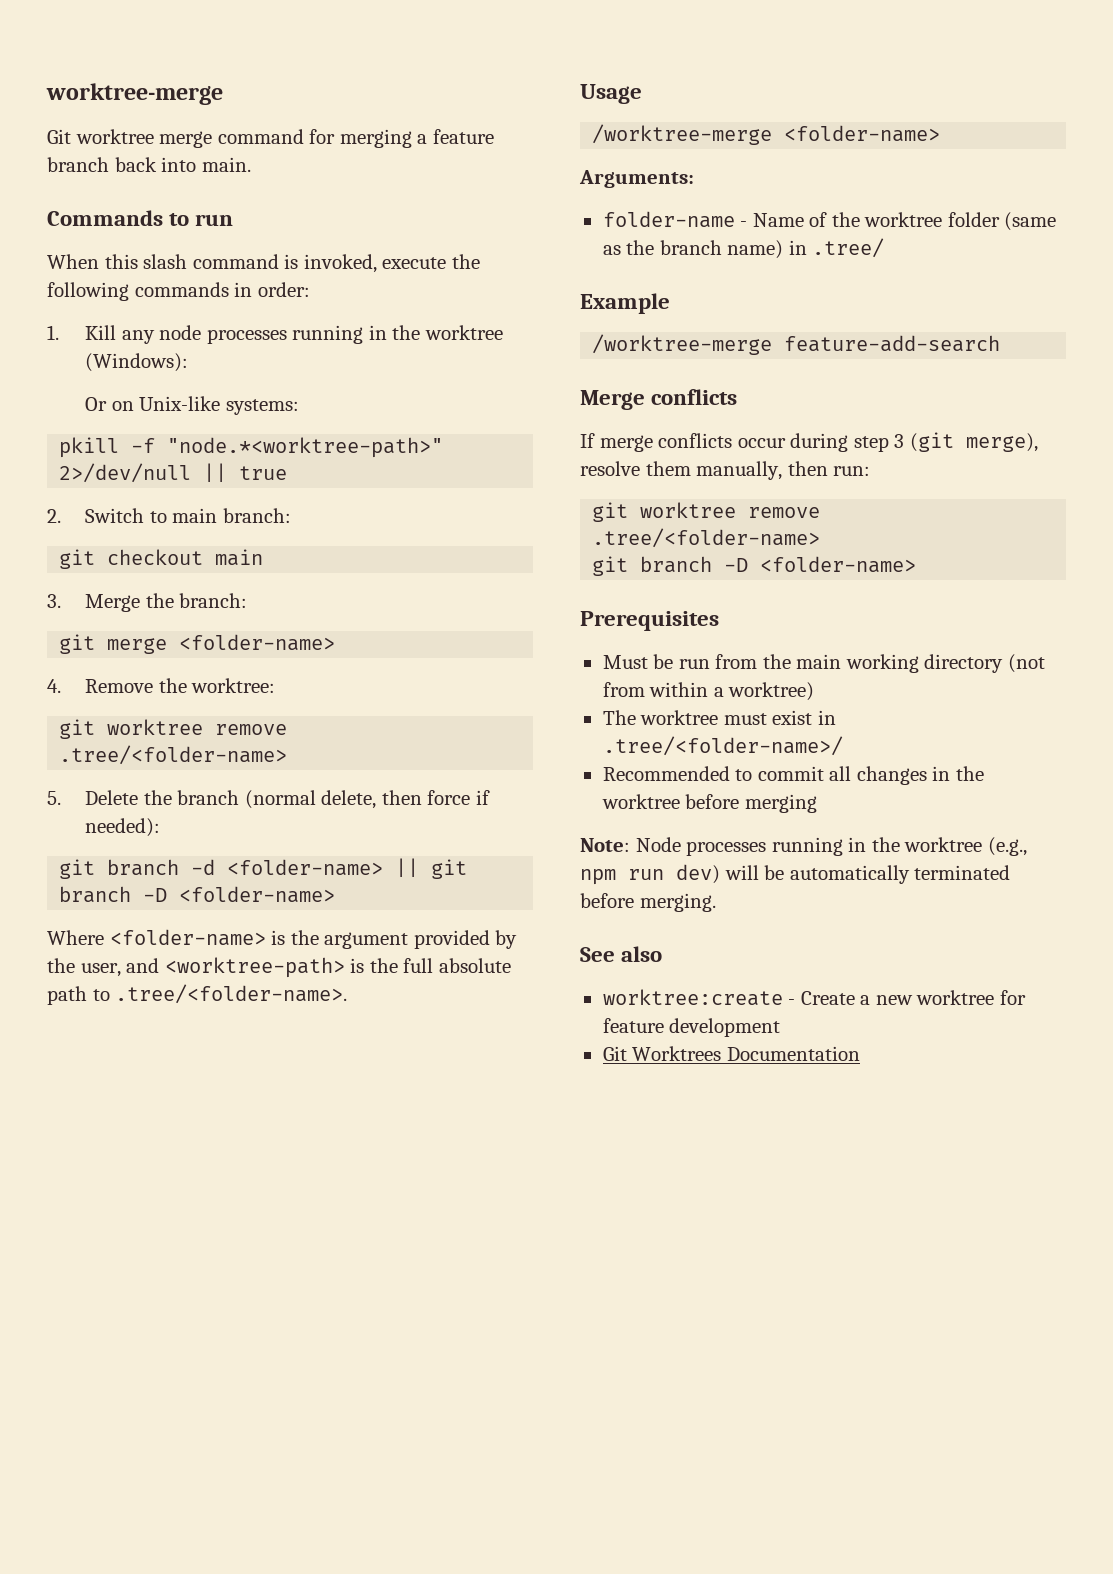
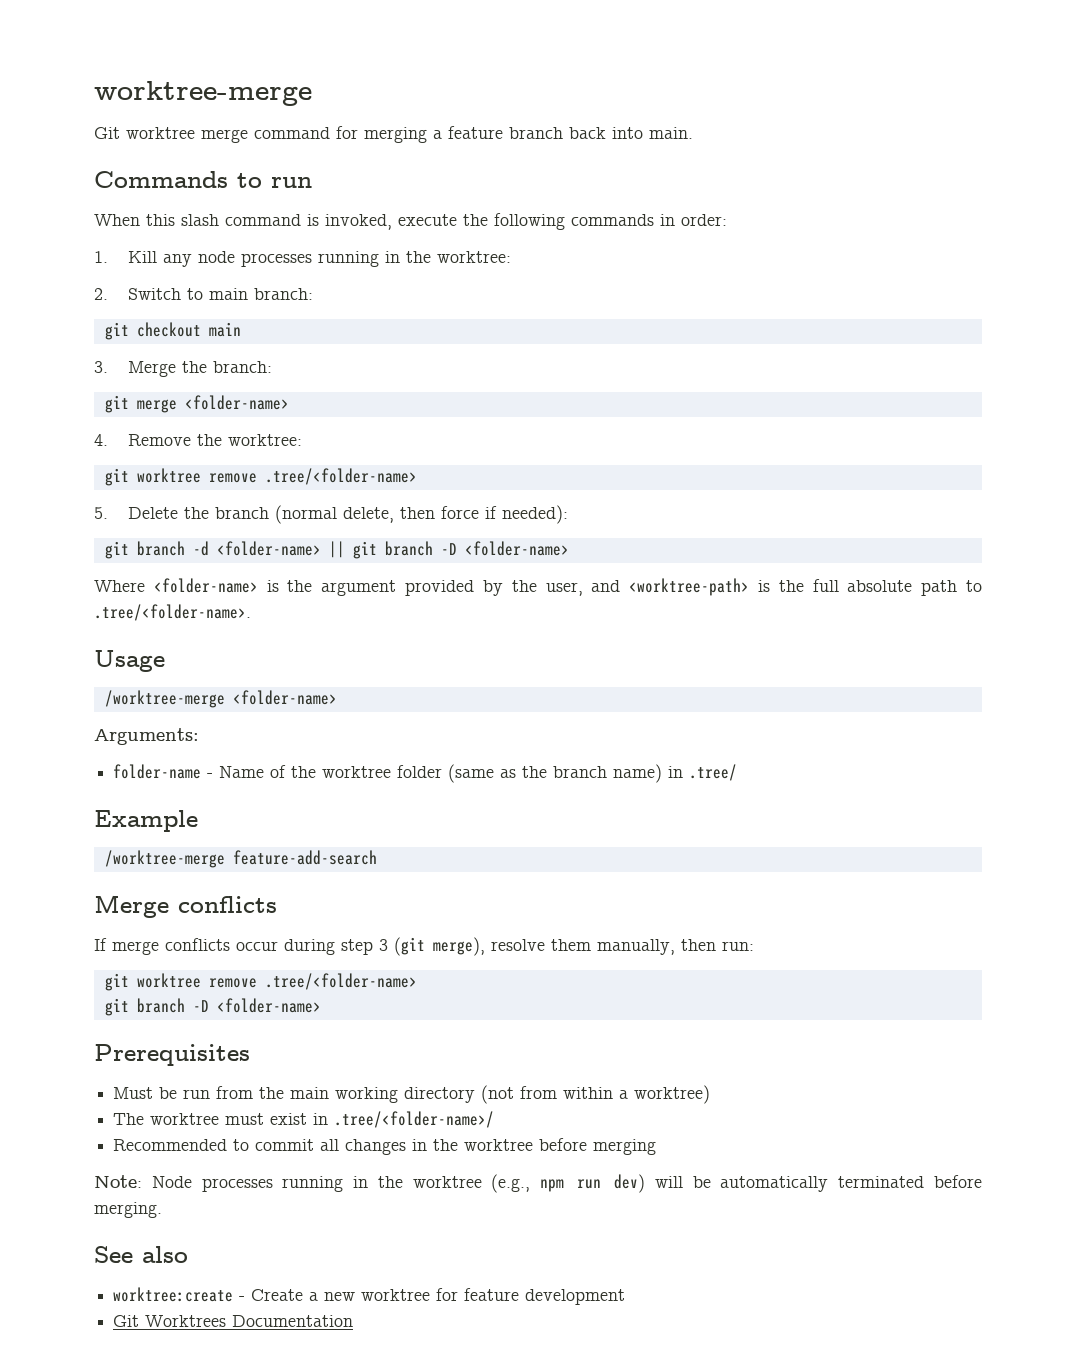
- 1. Kill any node processes running in the worktree (Windows):
- Or on Unix-like systems:
- pkill -f "node.*<worktree-path>" 2>/dev/null || true
+ 1. Kill any node processes running in the worktree:

